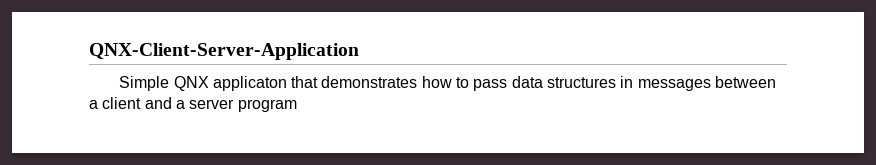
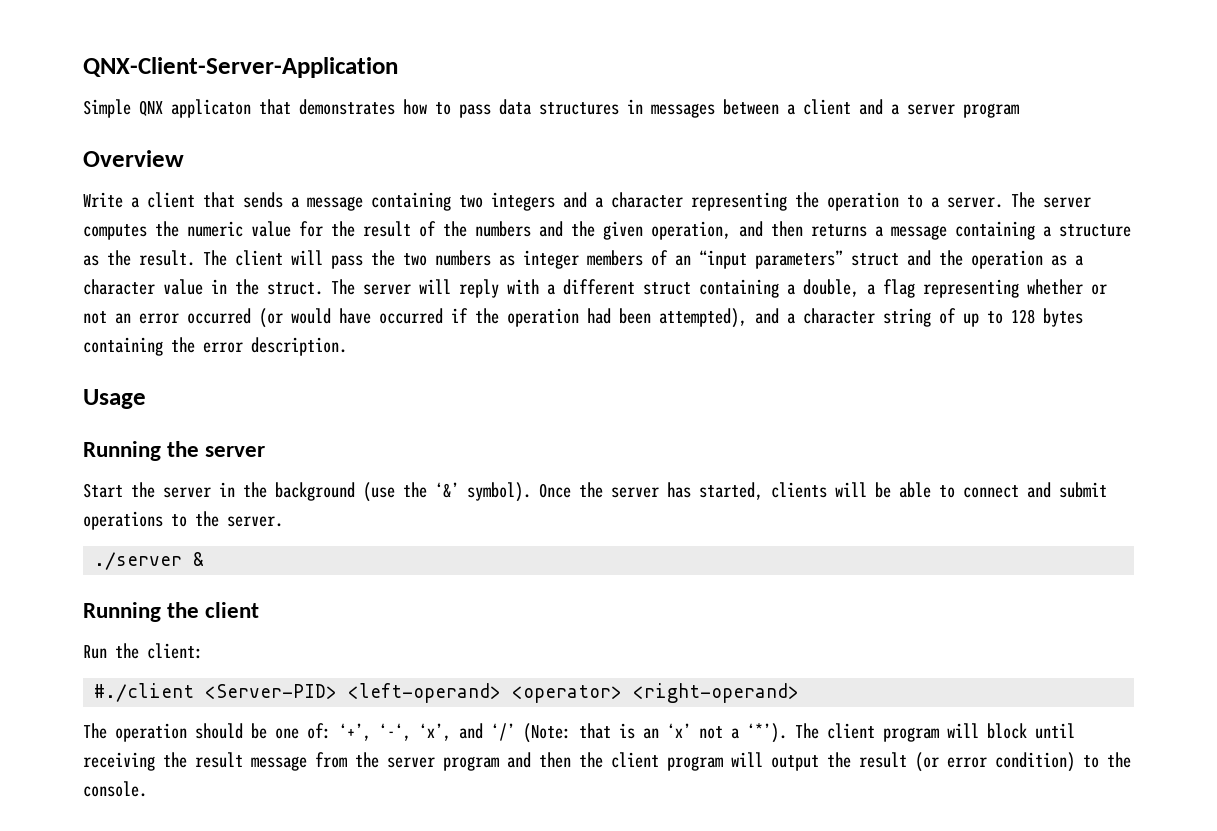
+ Overview
+ Write a client that sends a message containing two integers and a character representing the operation to a server. The server computes the numeric value for the result of the numbers and the given operation, and then returns a message containing a structure as the result. The client will pass the two numbers as integer members of an “input parameters” struct and the operation as a character value in the struct. The server will reply with a different struct containing a double, a flag representing whether or not an error occurred (or would have occurred if the operation had been attempted), and a character string of up to 128 bytes containing the error description.
+ Usage
+ Running the server
+ Start the server in the background (use the ‘&’ symbol). Once the server has started, clients will be able to connect and submit operations to the server.
+ ./server &
+ Running the client
+ Run the client:
+ #./client <Server-PID> <left-operand> <operator> <right-operand>
+ The operation should be one of: ‘+’, ‘-‘, ‘x’, and ‘/’ (Note: that is an ‘x’ not a ‘*’). The client program will block until receiving the result message from the server program and then the client program will output the result (or error condition) to the console.

